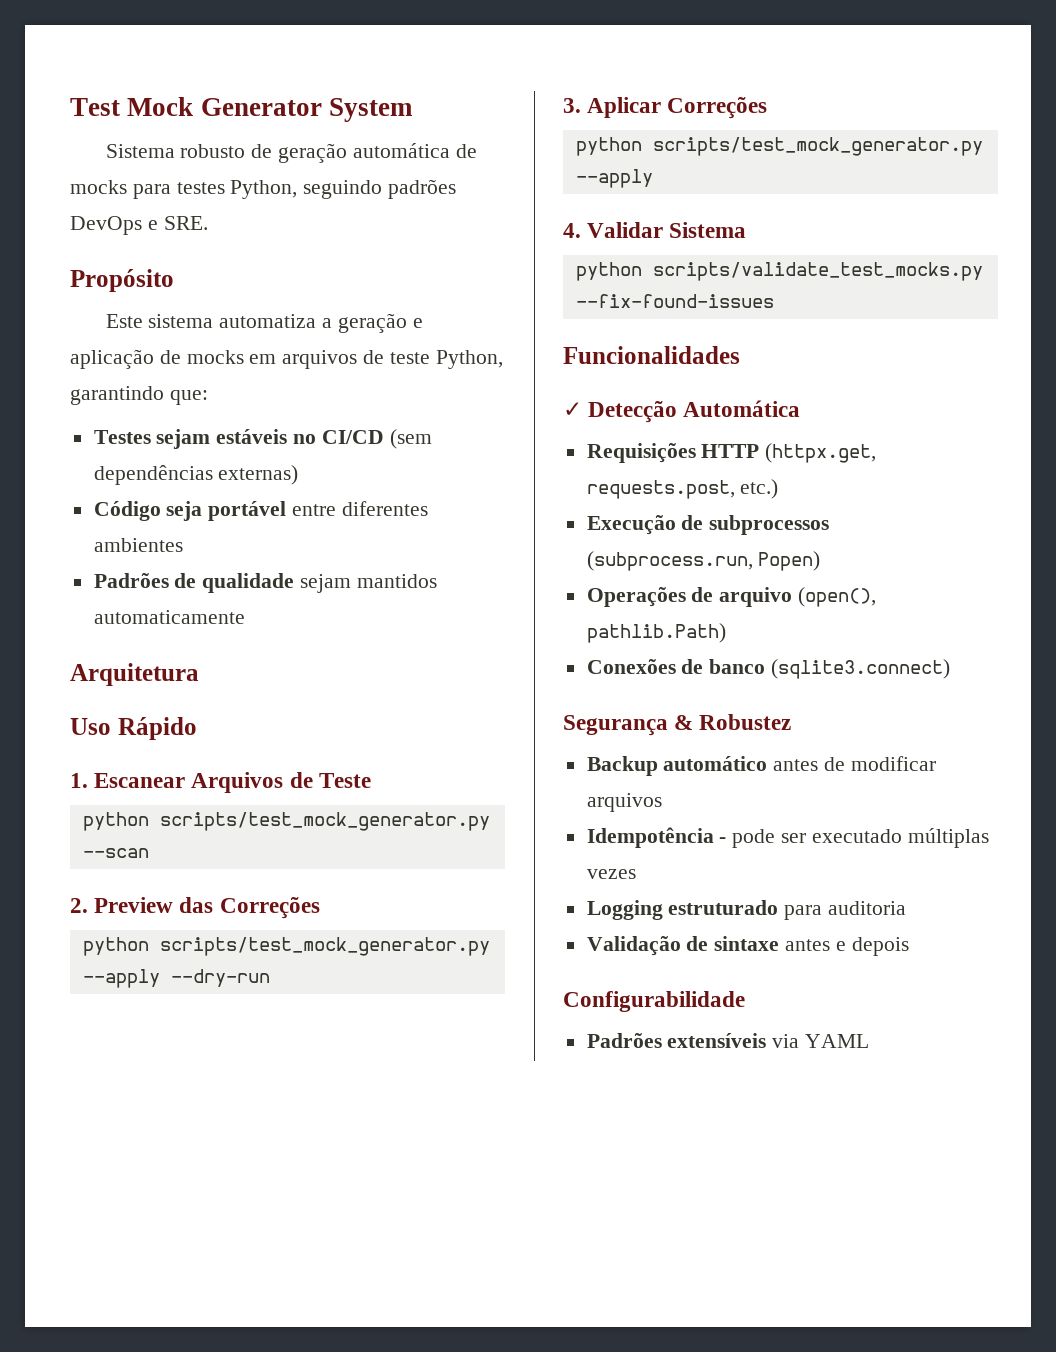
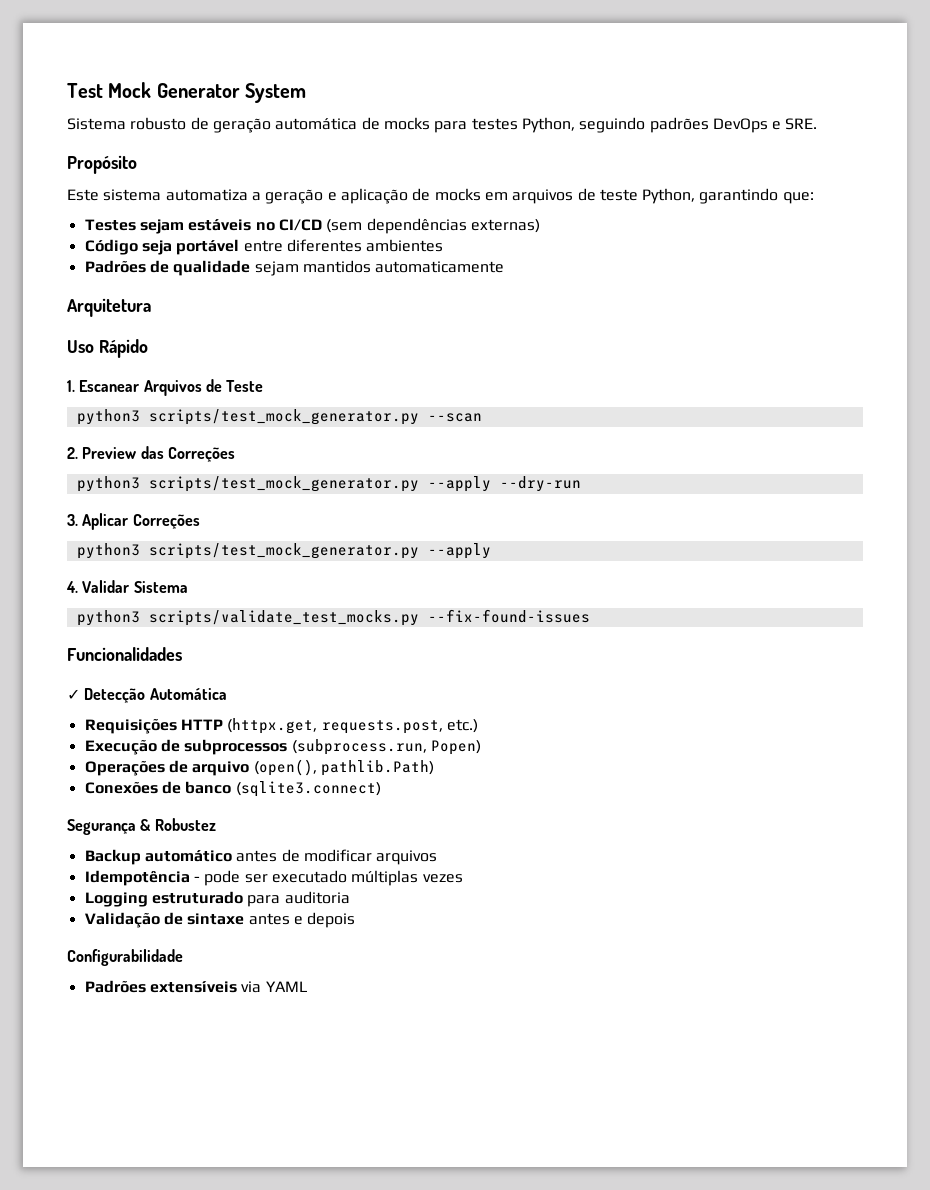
- python scripts/test_mock_generator.py --scan
+ python3 scripts/test_mock_generator.py --scan
- python scripts/test_mock_generator.py --apply --dry-run
+ python3 scripts/test_mock_generator.py --apply --dry-run
  3. Aplicar Correções
- python scripts/test_mock_generator.py --apply
+ python3 scripts/test_mock_generator.py --apply
- python scripts/validate_test_mocks.py --fix-found-issues
+ python3 scripts/validate_test_mocks.py --fix-found-issues

